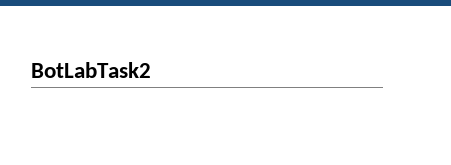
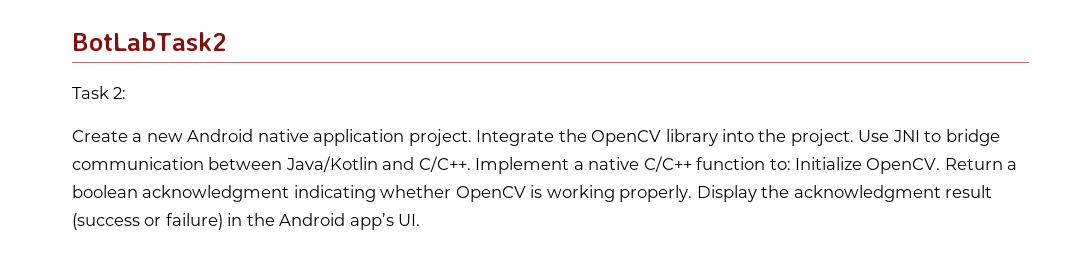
+ Task 2:
+ Create a new Android native application project. Integrate the OpenCV library into the project. Use JNI to bridge communication between Java/Kotlin and C/C++. Implement a native C/C++ function to: Initialize OpenCV. Return a boolean acknowledgment indicating whether OpenCV is working properly. Display the acknowledgment result (success or failure) in the Android app’s UI.

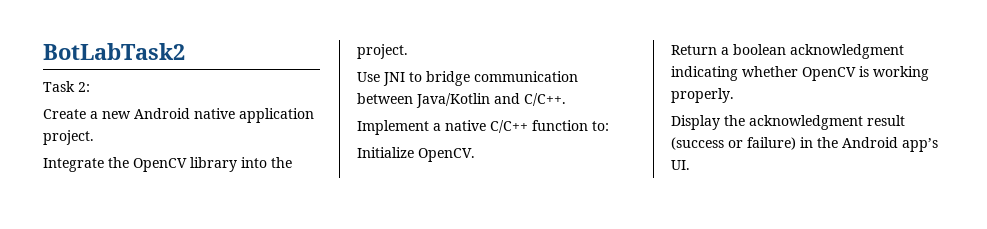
- Create a new Android native application project. Integrate the OpenCV library into the project. Use JNI to bridge communication between Java/Kotlin and C/C++. Implement a native C/C++ function to: Initialize OpenCV. Return a boolean acknowledgment indicating whether OpenCV is working properly. Display the acknowledgment result (success or failure) in the Android app’s UI.
+ Create a new Android native application project.
+ Integrate the OpenCV library into the project.
+ Use JNI to bridge communication between Java/Kotlin and C/C++.
+ Implement a native C/C++ function to:
+ Initialize OpenCV.
+ Return a boolean acknowledgment indicating whether OpenCV is working properly.
+ Display the acknowledgment result (success or failure) in the Android app’s UI.

